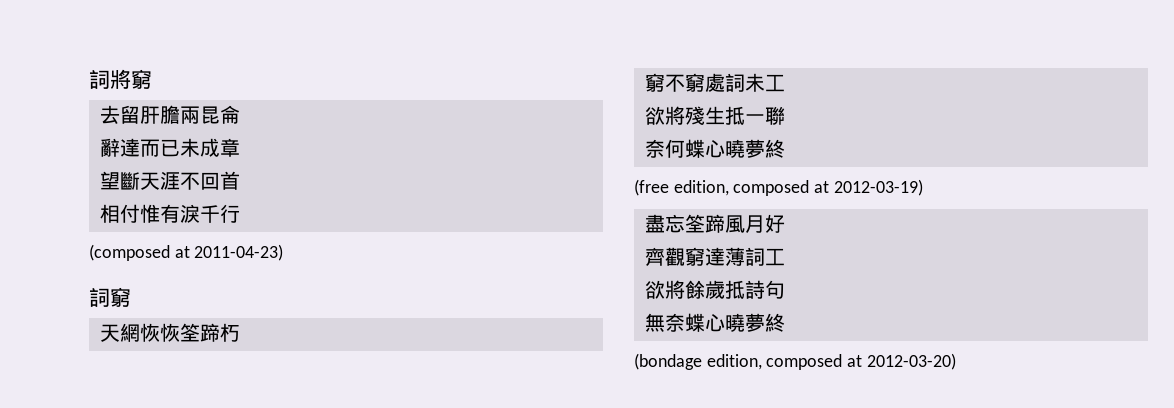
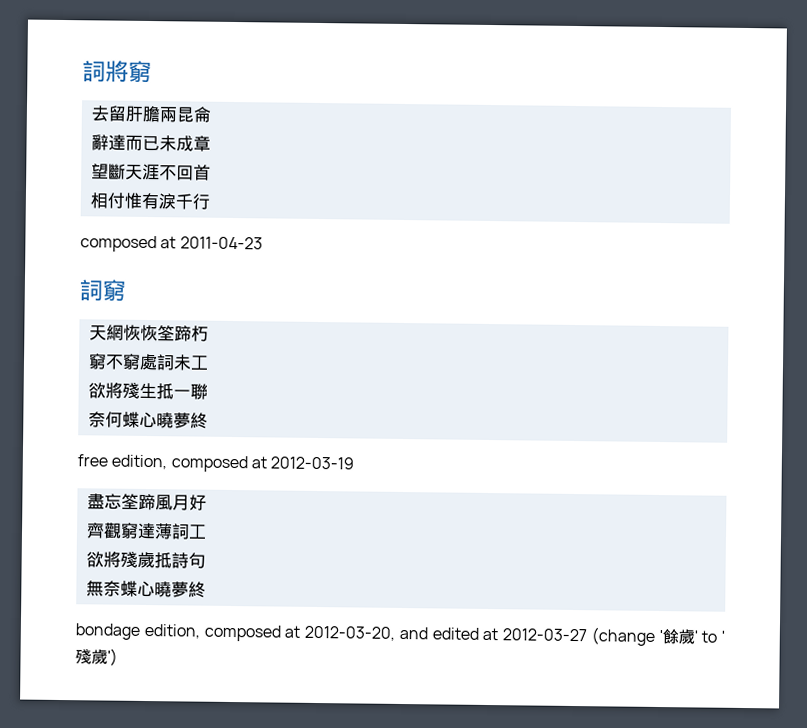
- (composed at 2011-04-23)
+ composed at 2011-04-23
- (free edition, composed at 2012-03-19)
+ free edition, composed at 2012-03-19
- 欲將餘歲抵詩句
+ 欲將殘歲抵詩句
- (bondage edition, composed at 2012-03-20)
+ bondage edition, composed at 2012-03-20, and edited at 2012-03-27 (change '餘歲' to '殘歲')

